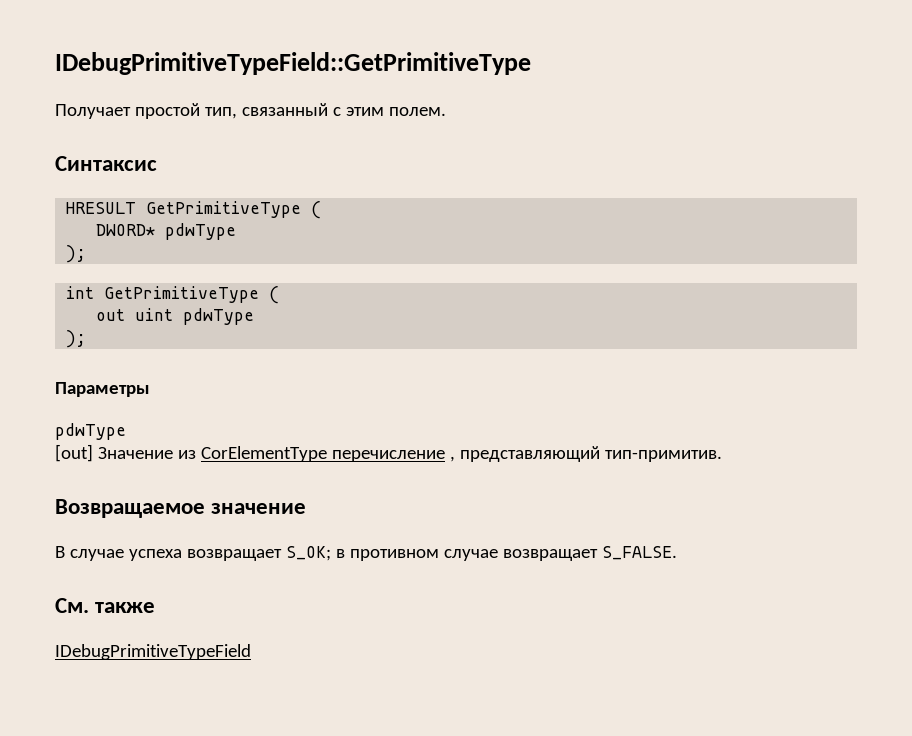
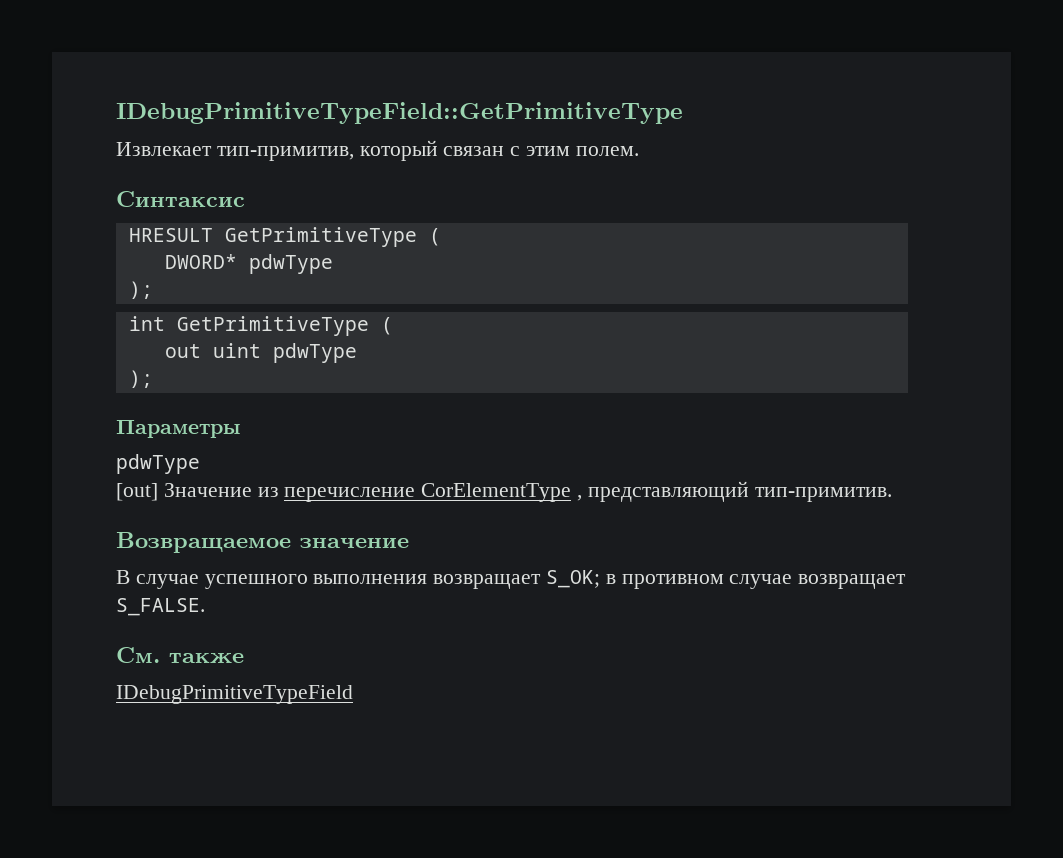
- Получает простой тип, связанный с этим полем.
+ Извлекает тип-примитив, который связан с этим полем.
- [out] Значение из CorElementType перечисление , представляющий тип-примитив.
+ [out] Значение из перечисление CorElementType , представляющий тип-примитив.
- В случае успеха возвращает S_OK; в противном случае возвращает S_FALSE.
+ В случае успешного выполнения возвращает S_OK; в противном случае возвращает S_FALSE.

